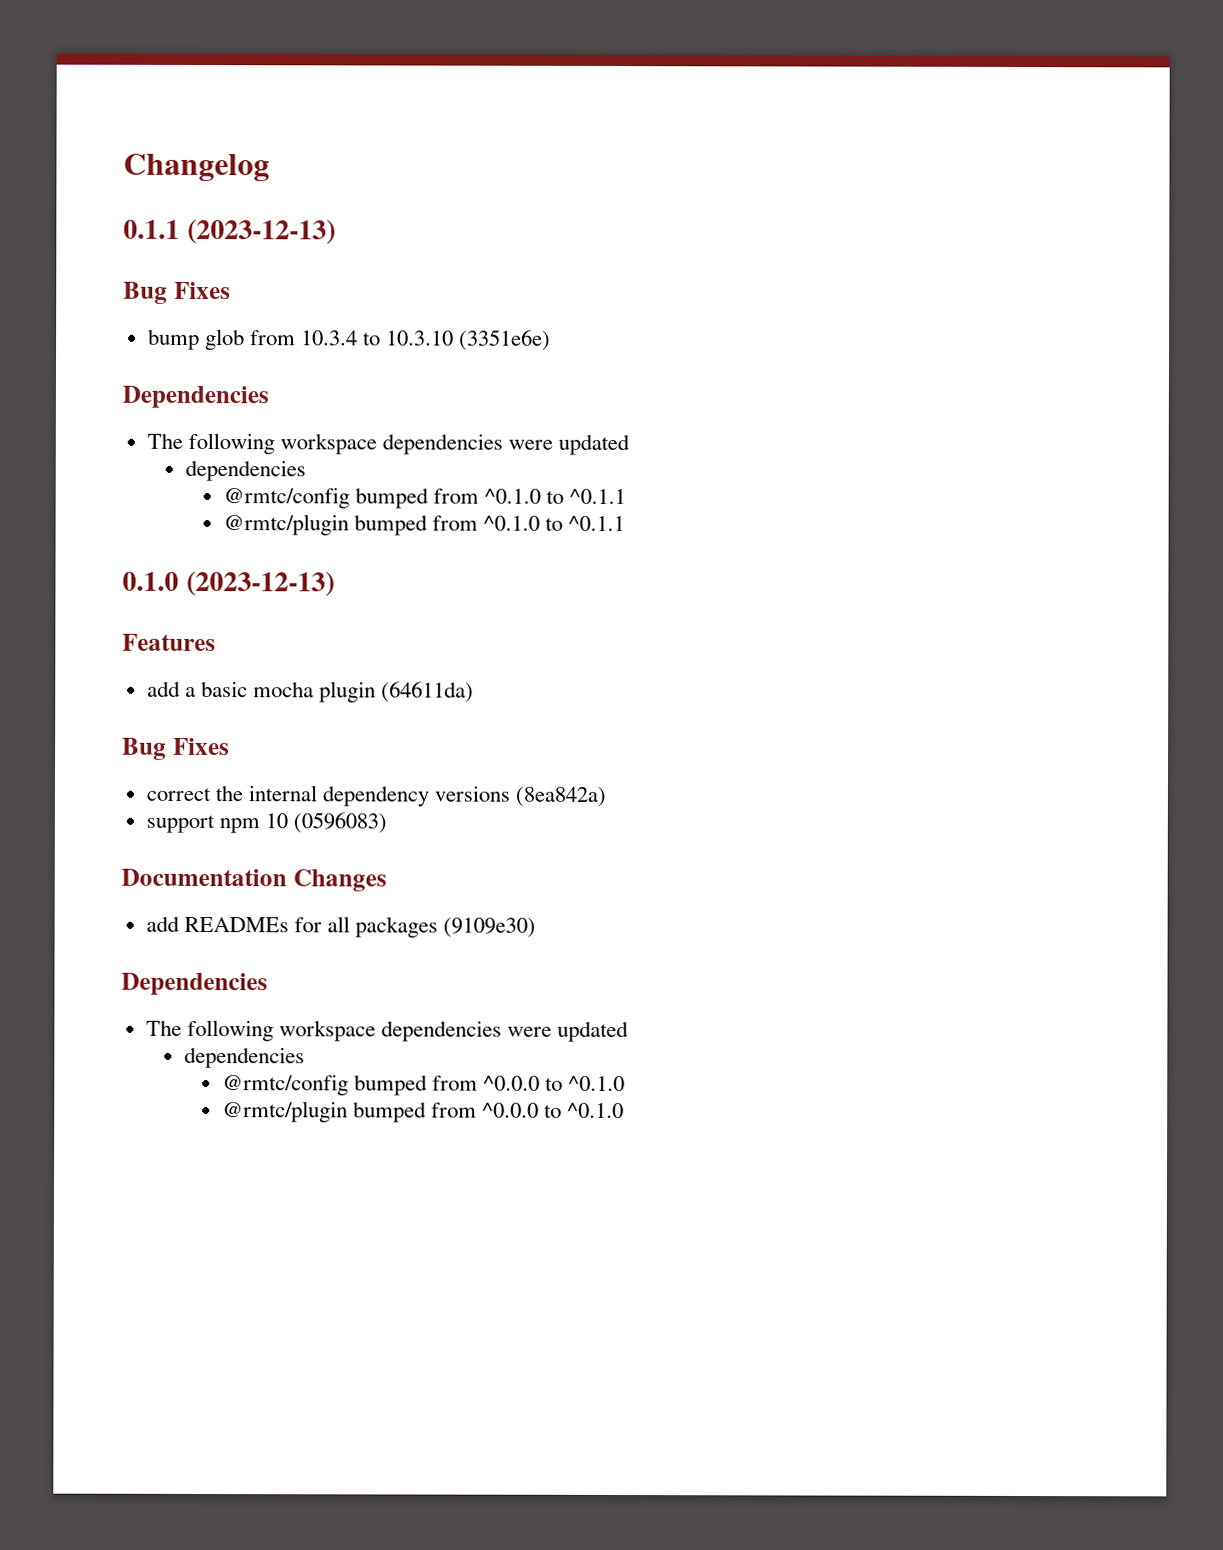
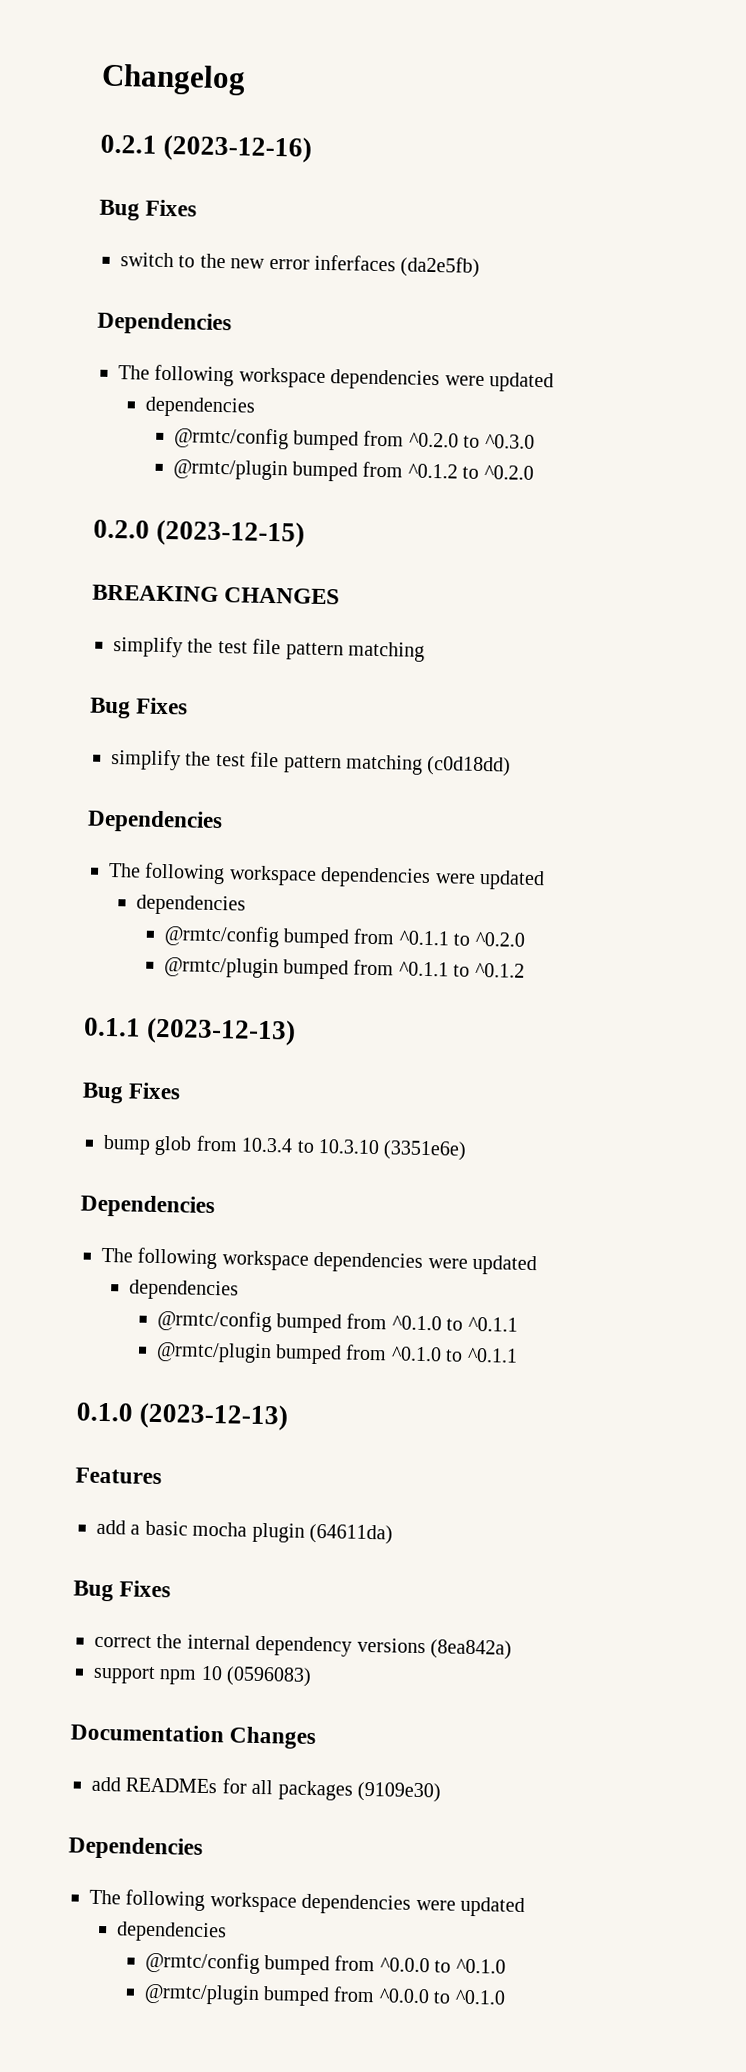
+ 0.2.1 (2023-12-16)
+ Bug Fixes
+ switch to the new error inferfaces (da2e5fb)
+ Dependencies
+ The following workspace dependencies were updated
+ dependencies
+ @rmtc/config bumped from ^0.2.0 to ^0.3.0
+ @rmtc/plugin bumped from ^0.1.2 to ^0.2.0
+ 0.2.0 (2023-12-15)
+ BREAKING CHANGES
+ simplify the test file pattern matching
+ Bug Fixes
+ simplify the test file pattern matching (c0d18dd)
+ Dependencies
+ The following workspace dependencies were updated
+ dependencies
+ @rmtc/config bumped from ^0.1.1 to ^0.2.0
+ @rmtc/plugin bumped from ^0.1.1 to ^0.1.2

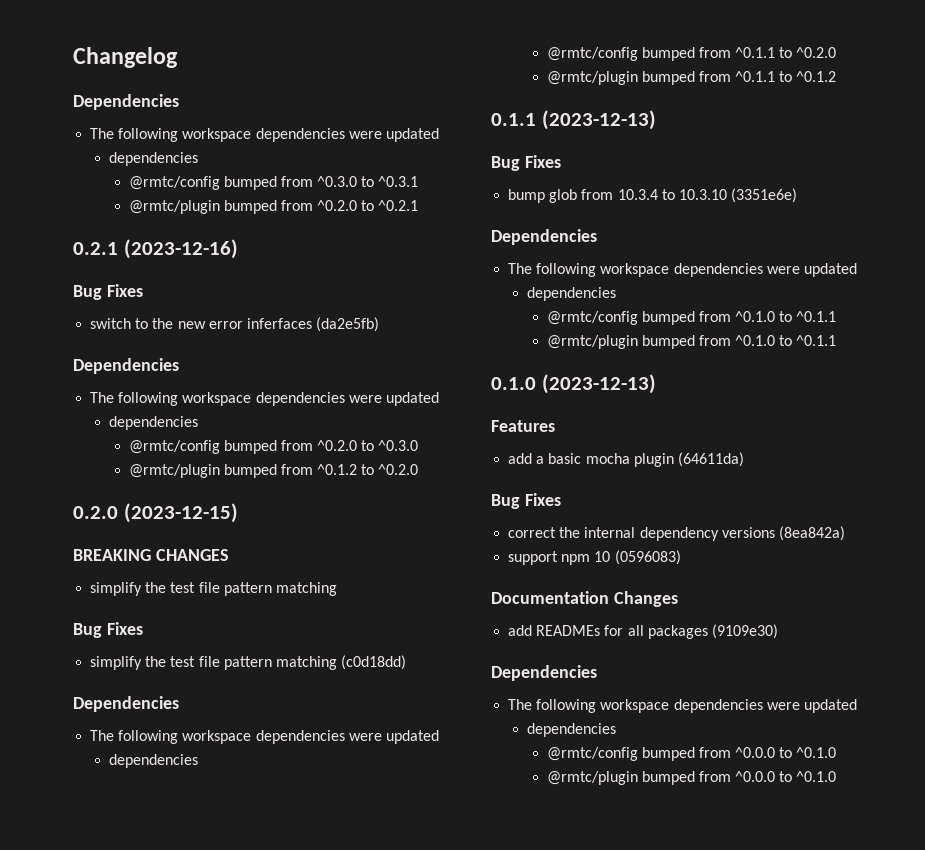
  Changelog
+ Dependencies
+ The following workspace dependencies were updated
+ dependencies
+ @rmtc/config bumped from ^0.3.0 to ^0.3.1
+ @rmtc/plugin bumped from ^0.2.0 to ^0.2.1

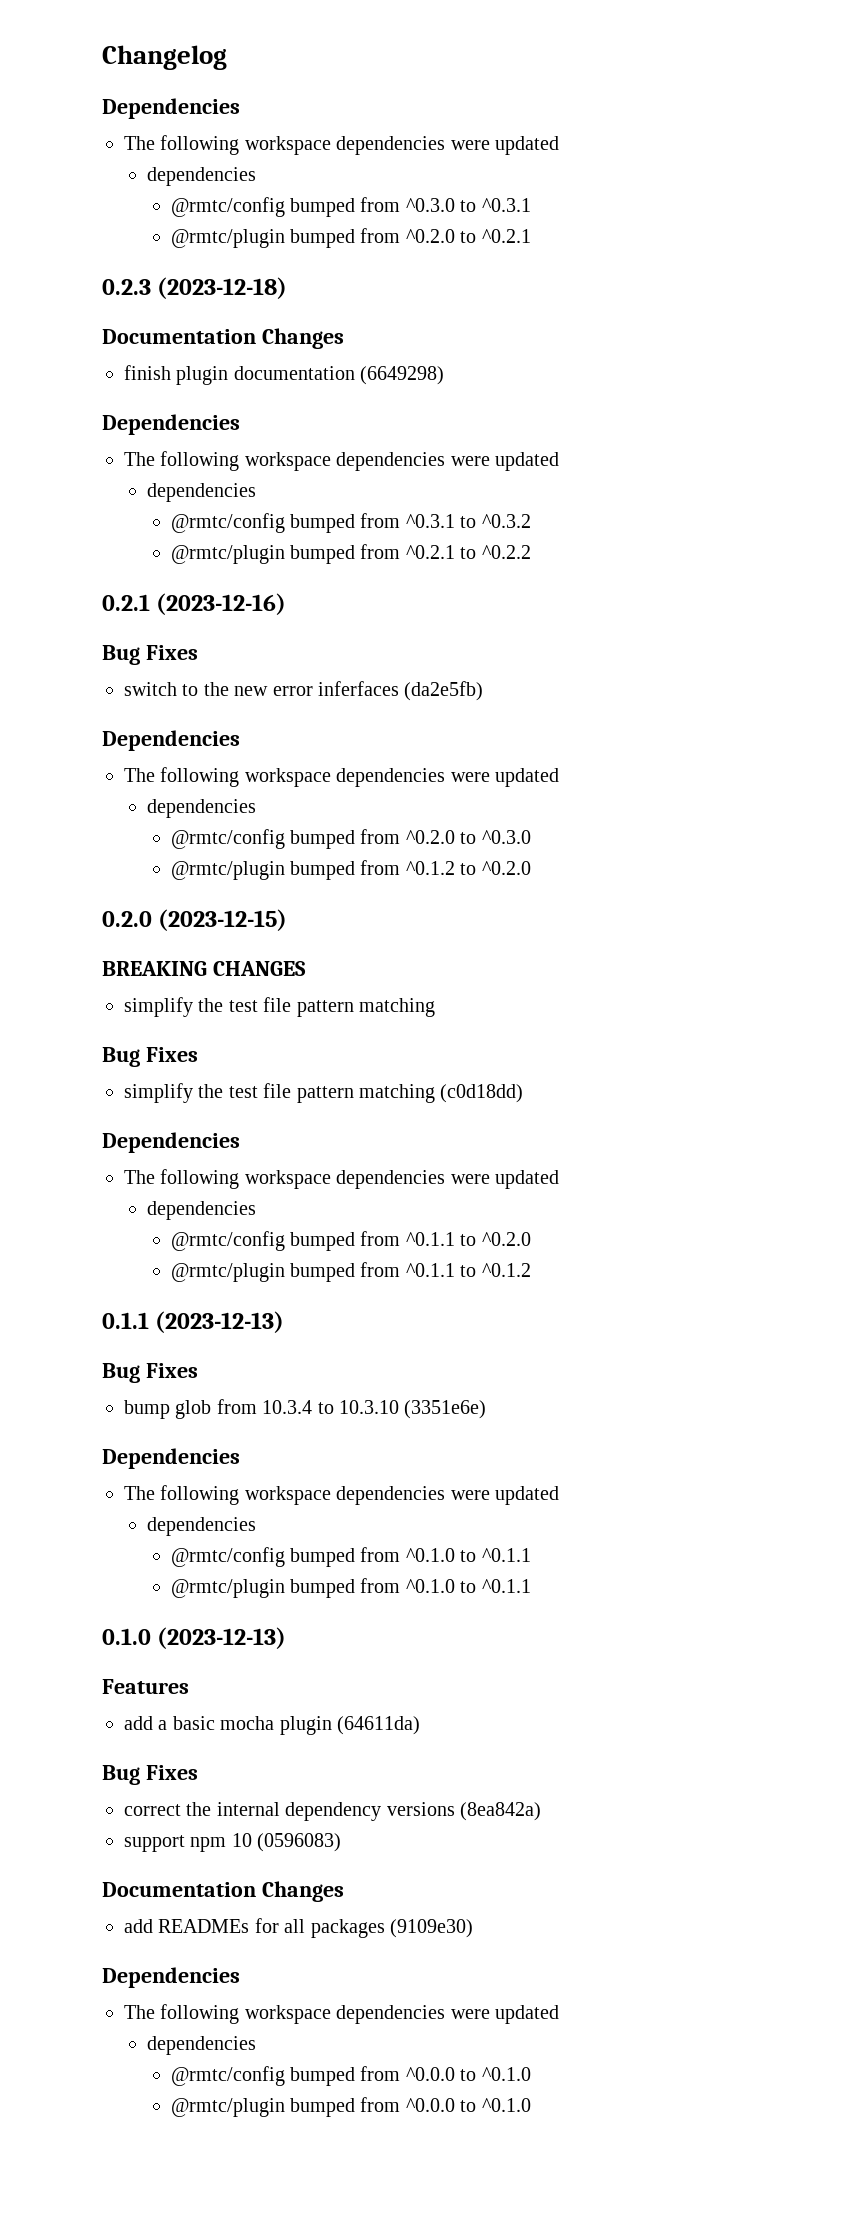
+ 0.2.3 (2023-12-18)
+ Documentation Changes
+ finish plugin documentation (6649298)
+ Dependencies
+ The following workspace dependencies were updated
+ dependencies
+ @rmtc/config bumped from ^0.3.1 to ^0.3.2
+ @rmtc/plugin bumped from ^0.2.1 to ^0.2.2

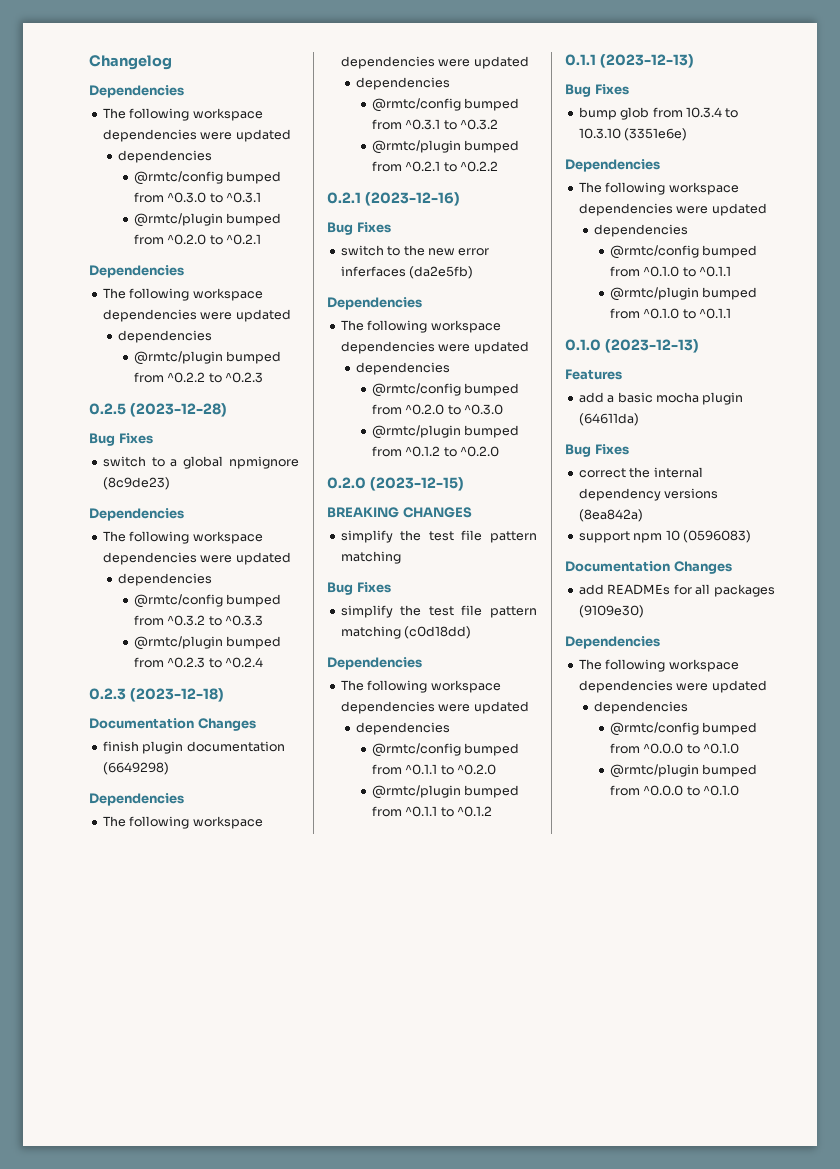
  @rmtc/plugin bumped from ^0.2.0 to ^0.2.1
+ Dependencies
+ The following workspace dependencies were updated
+ dependencies
+ @rmtc/plugin bumped from ^0.2.2 to ^0.2.3
+ 0.2.5 (2023-12-28)
+ Bug Fixes
+ switch to a global npmignore (8c9de23)
+ Dependencies
+ The following workspace dependencies were updated
+ dependencies
+ @rmtc/config bumped from ^0.3.2 to ^0.3.3
+ @rmtc/plugin bumped from ^0.2.3 to ^0.2.4

